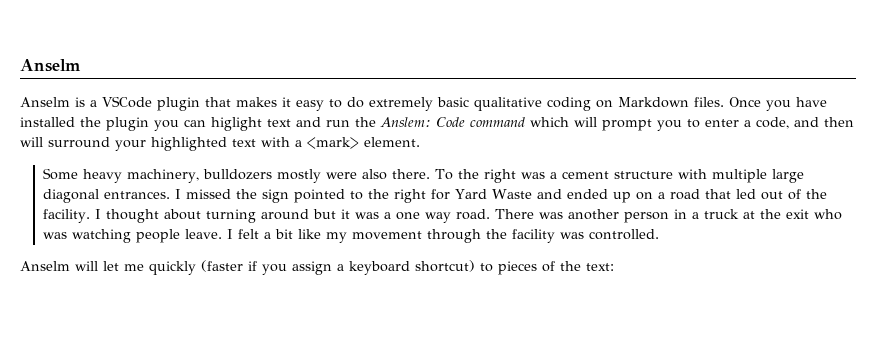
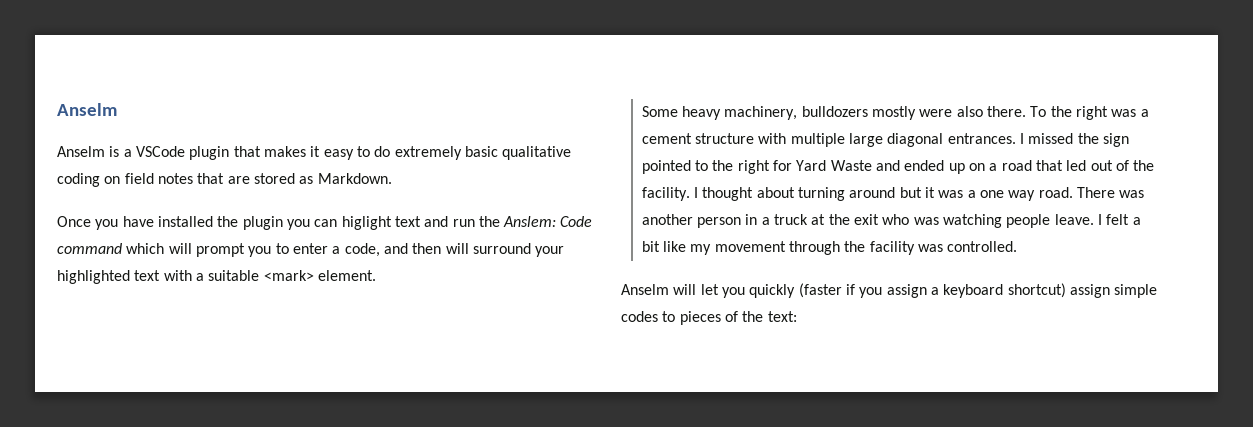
- Anselm is a VSCode plugin that makes it easy to do extremely basic qualitative coding on Markdown files. Once you have installed the plugin you can higlight text and run the Anslem: Code command which will prompt you to enter a code, and then will surround your highlighted text with a <mark> element.
+ Anselm is a VSCode plugin that makes it easy to do extremely basic qualitative coding on field notes that are stored as Markdown.
+ Once you have installed the plugin you can higlight text and run the Anslem: Code command which will prompt you to enter a code, and then will surround your highlighted text with a suitable <mark> element.
- Anselm will let me quickly (faster if you assign a keyboard shortcut) to pieces of the text:
+ Anselm will let you quickly (faster if you assign a keyboard shortcut) assign simple codes to pieces of the text:

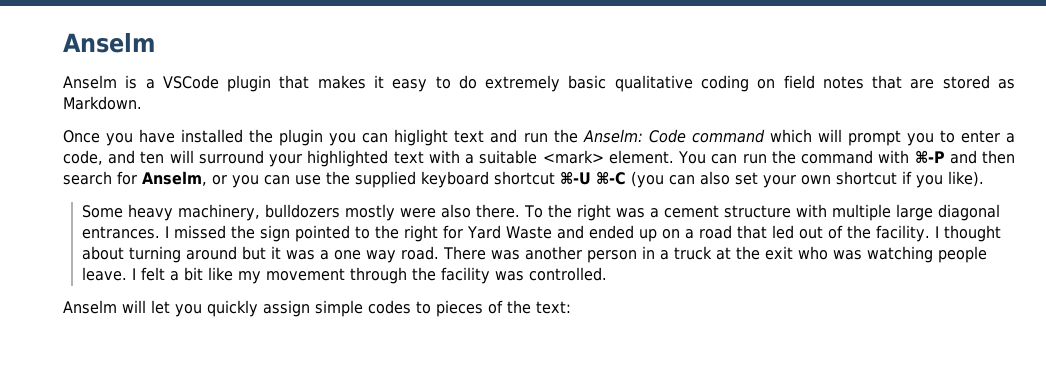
- Once you have installed the plugin you can higlight text and run the Anslem: Code command which will prompt you to enter a code, and then will surround your highlighted text with a suitable <mark> element.
+ Once you have installed the plugin you can higlight text and run the Anselm: Code command which will prompt you to enter a code, and ten will surround your highlighted text with a suitable <mark> element. You can run the command with ⌘-P and then search for Anselm, or you can use the supplied keyboard shortcut ⌘-U ⌘-C (you can also set your own shortcut if you like).
- Anselm will let you quickly (faster if you assign a keyboard shortcut) assign simple codes to pieces of the text:
+ Anselm will let you quickly assign simple codes to pieces of the text:

